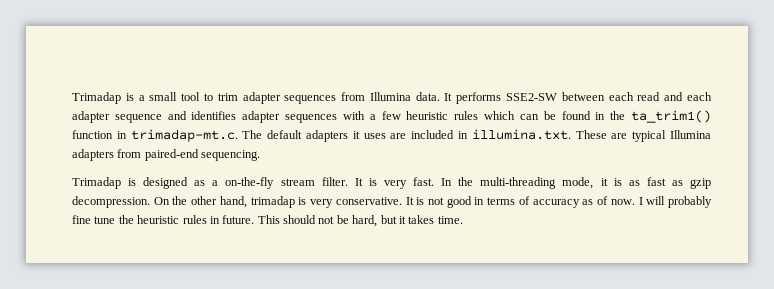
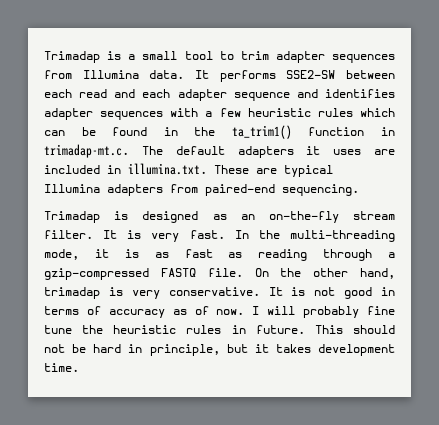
- Trimadap is designed as a on-the-fly stream filter.
+ Trimadap is designed as an on-the-fly stream filter.
- In the multi-threading mode, it is as fast as gzip decompression.
+ In the multi-threading mode, it is as fast as reading through a gzip-compressed FASTQ file.
- This should not be hard, but it takes time.
+ This should not be hard in principle, but it takes development time.

